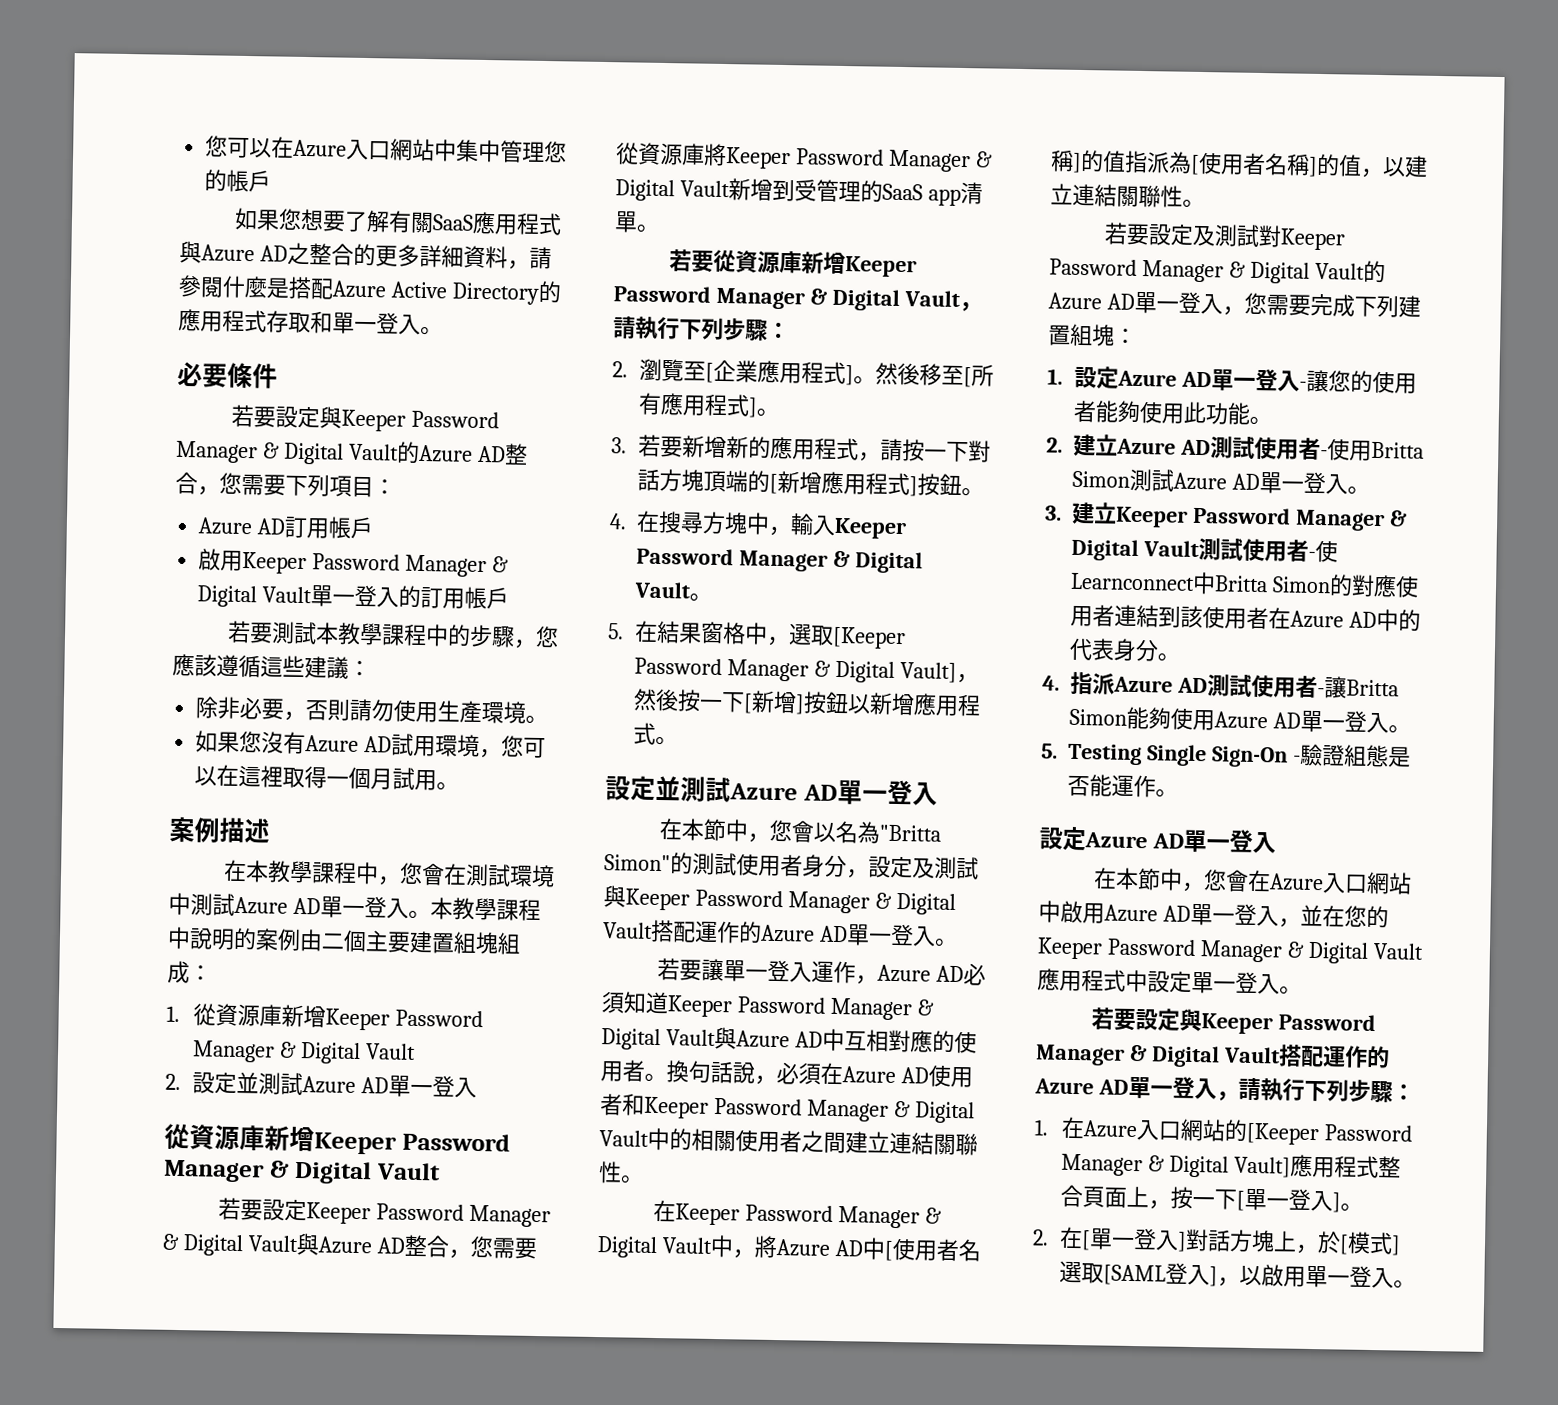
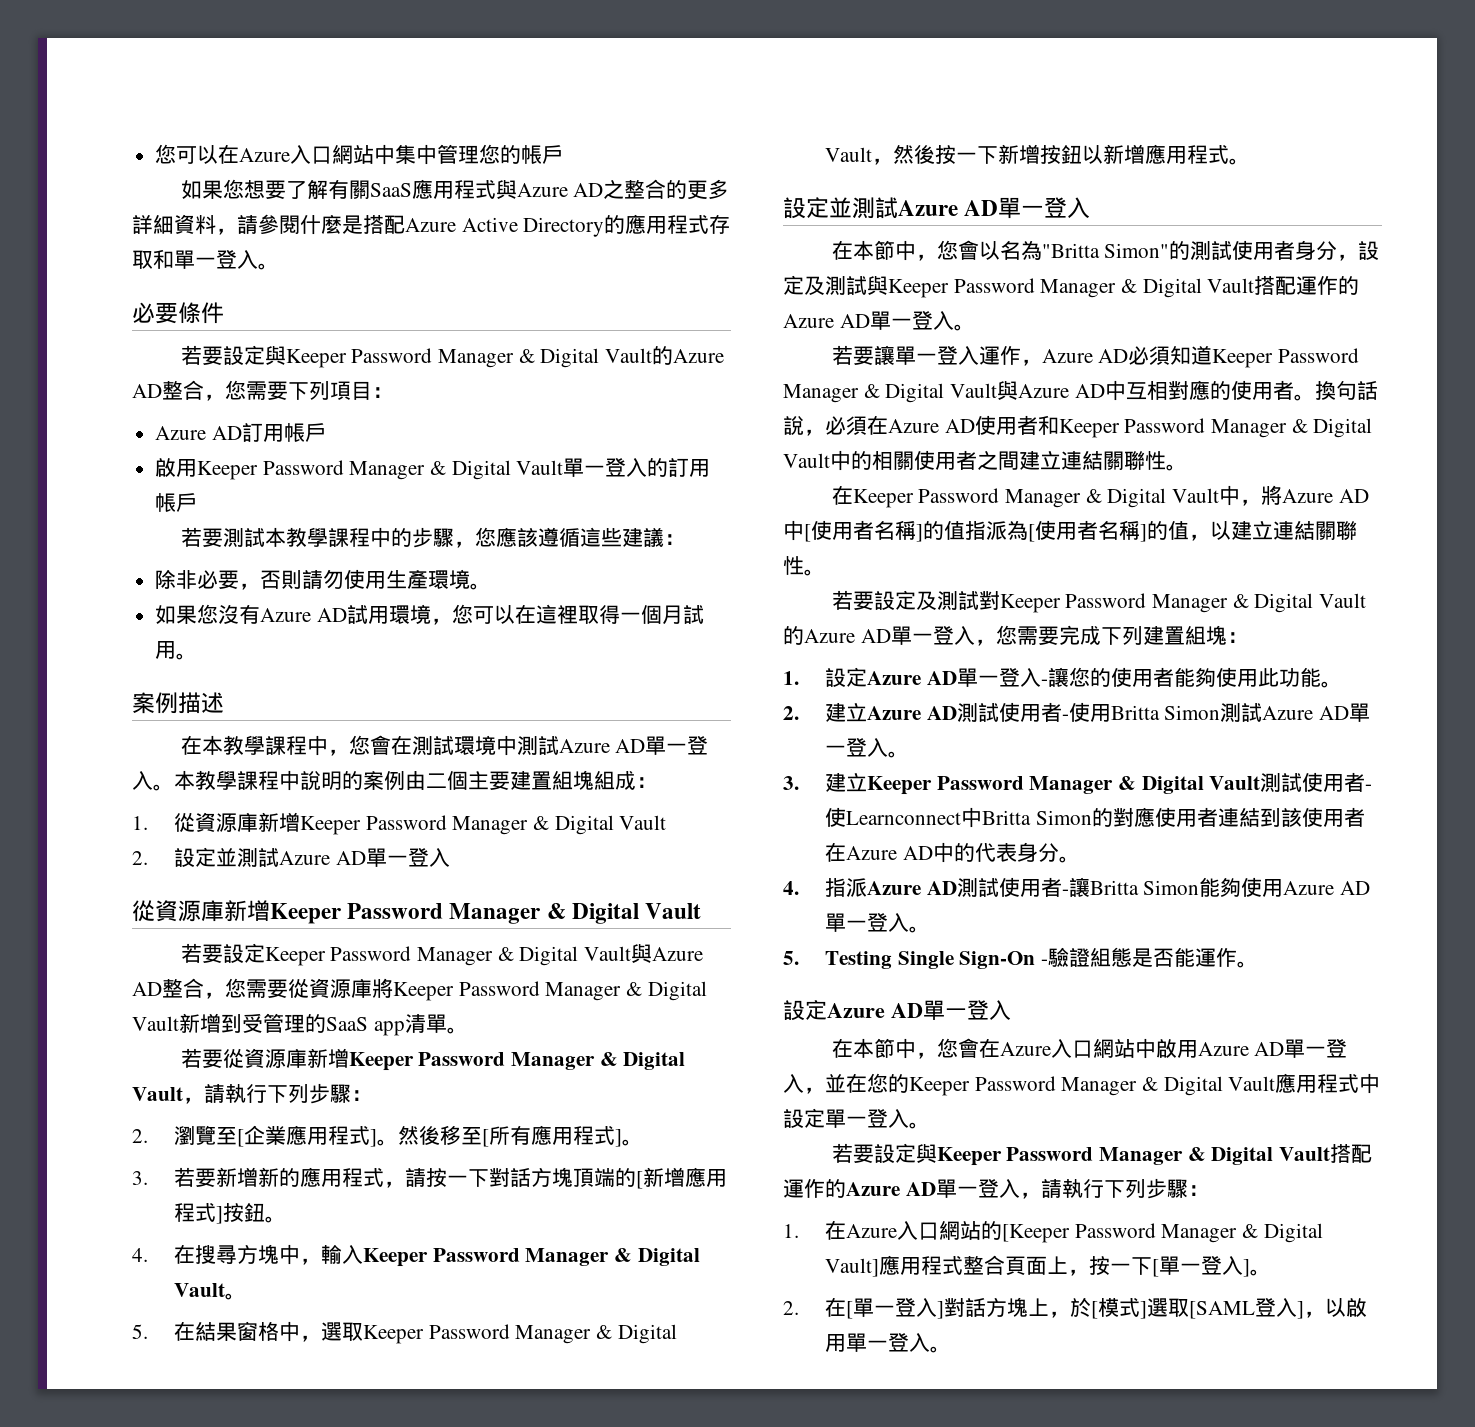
- 5.在結果窗格中，選取[Keeper Password Manager & Digital Vault]，然後按一下[新增]按鈕以新增應用程式。
+ 5.在結果窗格中，選取Keeper Password Manager & Digital Vault，然後按一下新增按鈕以新增應用程式。

